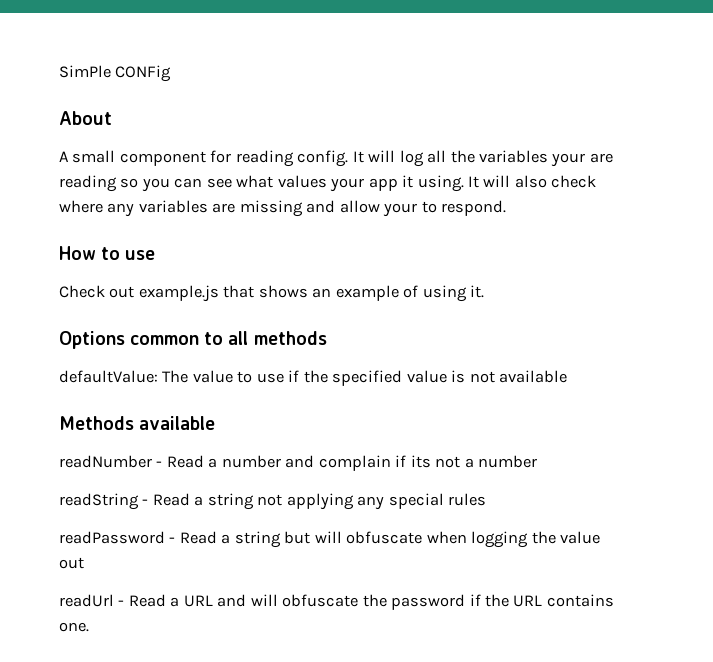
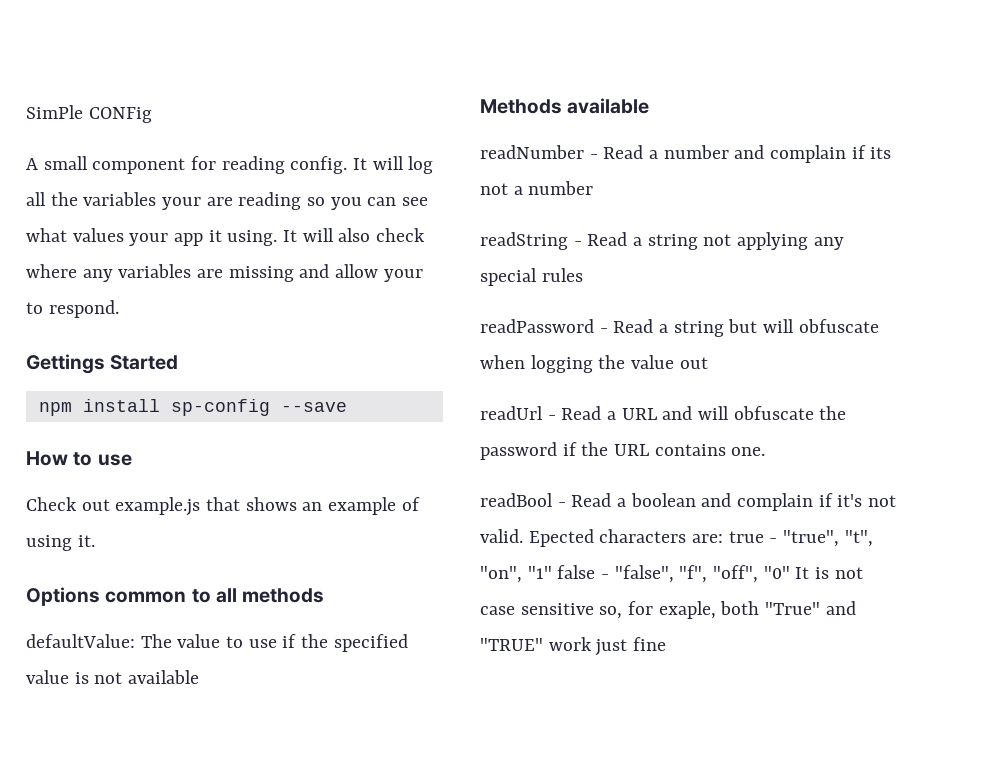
- About
+ Gettings Started
+ npm install sp-config --save
+ readBool - Read a boolean and complain if it's not valid. Epected characters are: true - "true", "t", "on", "1" false - "false", "f", "off", "0" It is not case sensitive so, for exaple, both "True" and "TRUE" work just fine

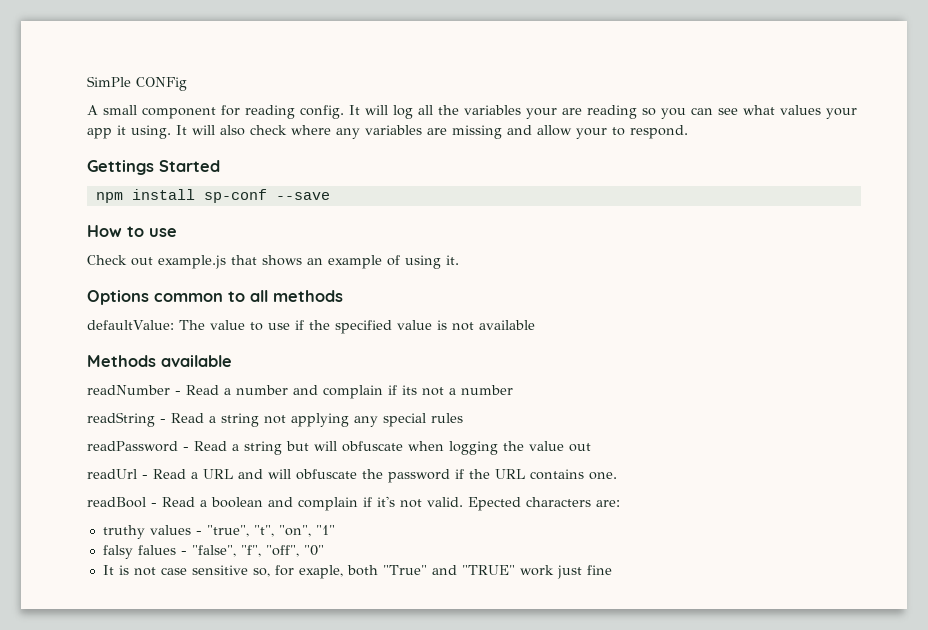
- npm install sp-config --save
+ npm install sp-conf --save
- Epected characters are: true - "true", "t", "on", "1" false - "false", "f", "off", "0" It is not case sensitive so, for exaple, both "True" and "TRUE" work just fine
+ Epected characters are:
+ truthy values - "true", "t", "on", "1"
+ falsy falues - "false", "f", "off", "0"
+ It is not case sensitive so, for exaple, both "True" and "TRUE" work just fine

